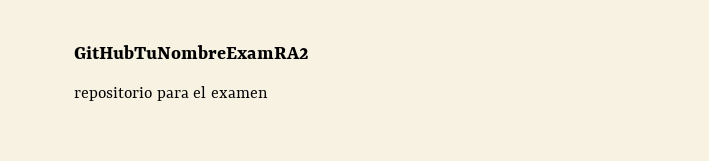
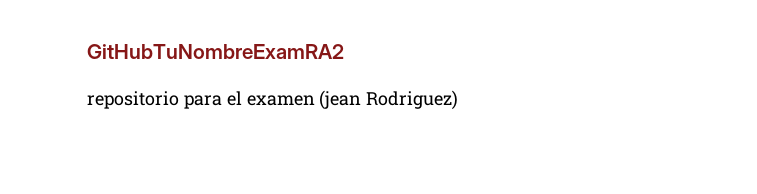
- repositorio para el examen
+ repositorio para el examen (jean Rodriguez)

